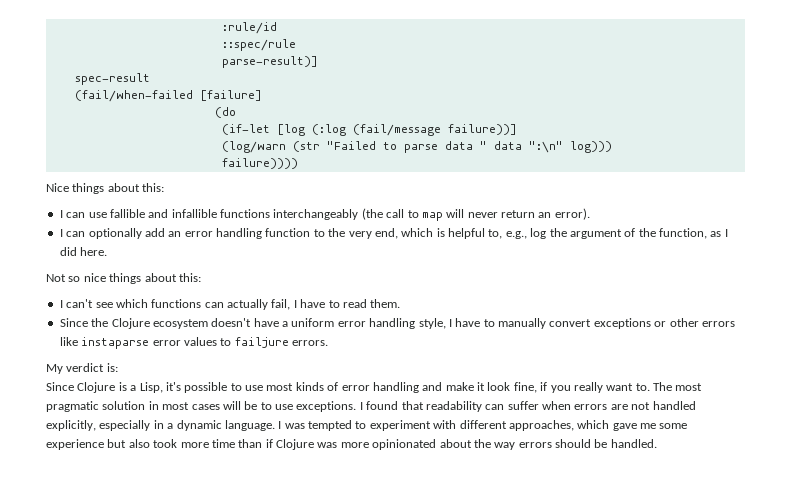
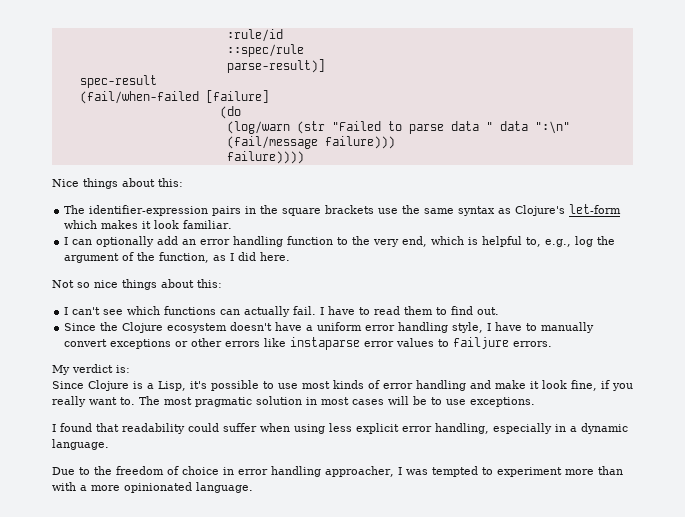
- (if-let [log (:log (fail/message failure))]
- (log/warn (str "Failed to parse data " data ":\n" log)))
+ (log/warn (str "Failed to parse data " data ":\n" (fail/message failure)))
- I can use fallible and infallible functions interchangeably (the call to map will never return an error).
+ The identifier-expression pairs in the square brackets use the same syntax as Clojure's let-form which makes it look familiar.
- I can't see which functions can actually fail, I have to read them.
+ I can't see which functions can actually fail. I have to read them to find out.
- The most pragmatic solution in most cases will be to use exceptions. I found that readability can suffer when errors are not handled explicitly, especially in a dynamic language. I was tempted to experiment with different approaches, which gave me some experience but also took more time than if Clojure was more opinionated about the way errors should be handled.
+ The most pragmatic solution in most cases will be to use exceptions.
+ I found that readability could suffer when using less explicit error handling, especially in a dynamic language.
+ Due to the freedom of choice in error handling approacher, I was tempted to experiment more than with a more opinionated language.

